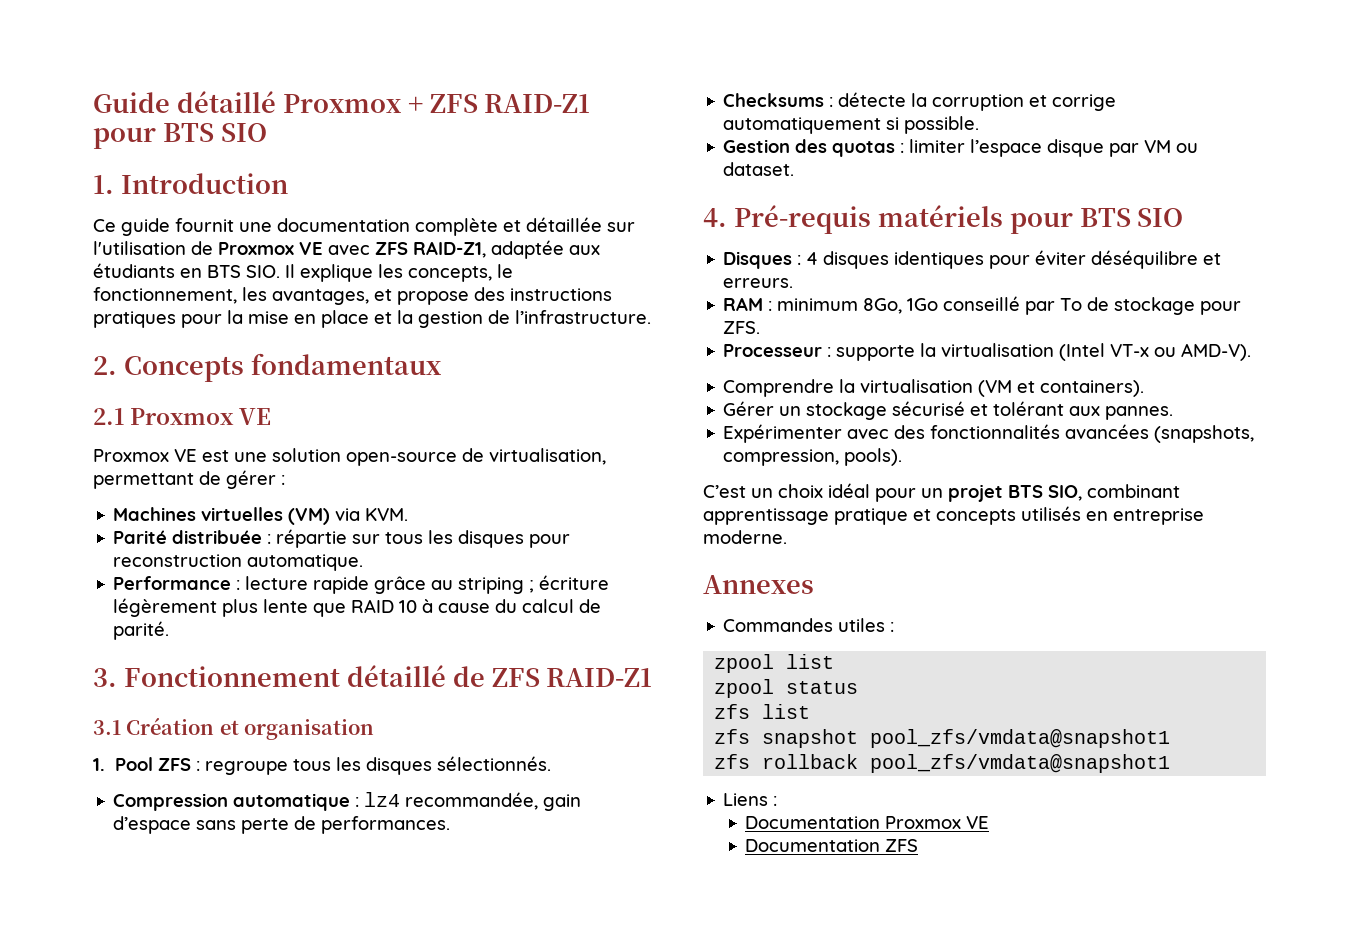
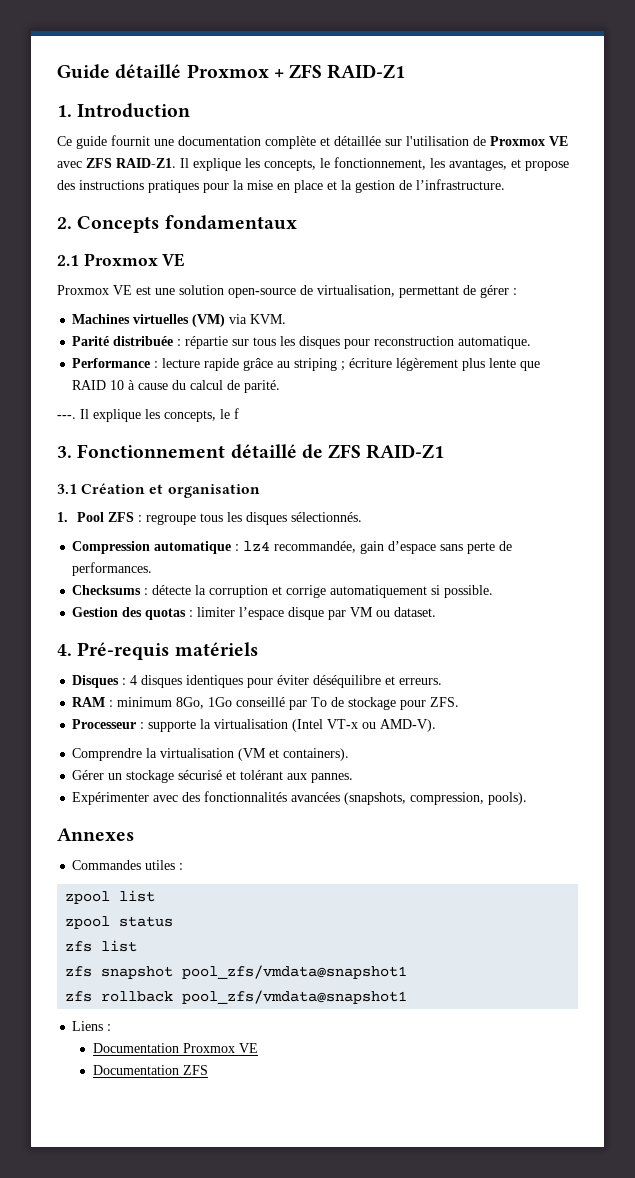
- Guide détaillé Proxmox + ZFS RAID-Z1 pour BTS SIO
+ Guide détaillé Proxmox + ZFS RAID-Z1
- Ce guide fournit une documentation complète et détaillée sur l'utilisation de Proxmox VE avec ZFS RAID-Z1, adaptée aux étudiants en BTS SIO. Il explique les concepts, le fonctionnement, les avantages, et propose des instructions pratiques pour la mise en place et la gestion de l’infrastructure.
+ Ce guide fournit une documentation complète et détaillée sur l'utilisation de Proxmox VE avec ZFS RAID-Z1. Il explique les concepts, le fonctionnement, les avantages, et propose des instructions pratiques pour la mise en place et la gestion de l’infrastructure.
+ ---. Il explique les concepts, le f
- 4. Pré-requis matériels pour BTS SIO
+ 4. Pré-requis matériels
- C’est un choix idéal pour un projet BTS SIO, combinant apprentissage pratique et concepts utilisés en entreprise moderne.

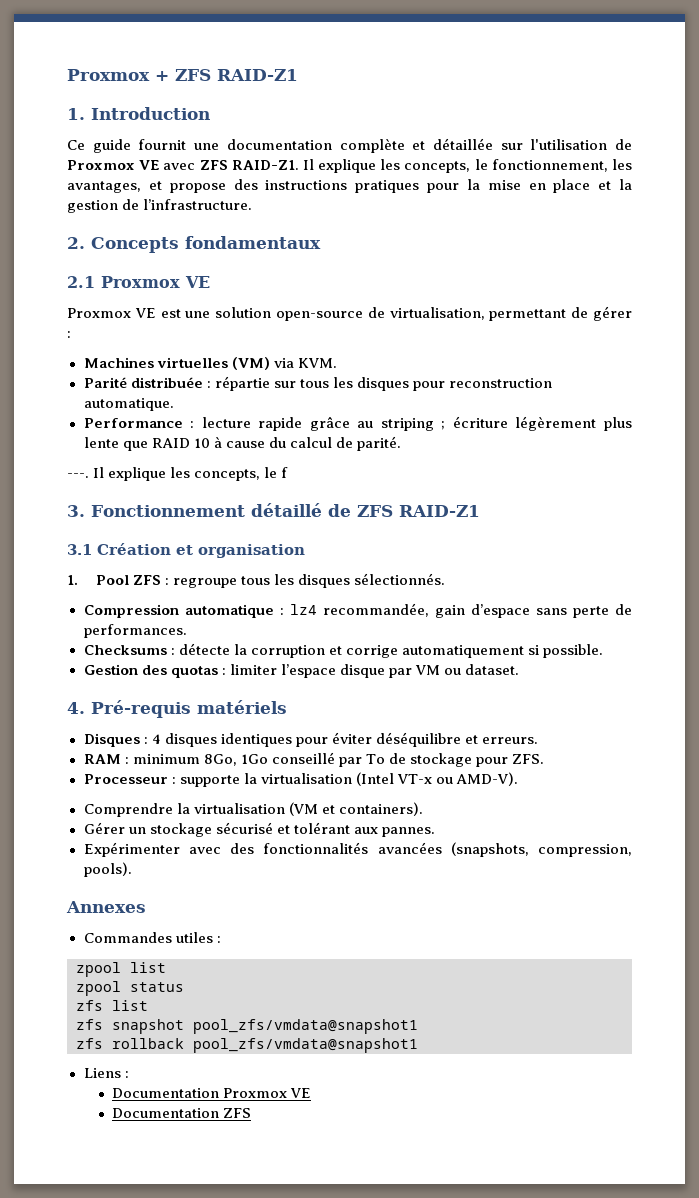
- Guide détaillé Proxmox + ZFS RAID-Z1
+ Proxmox + ZFS RAID-Z1

